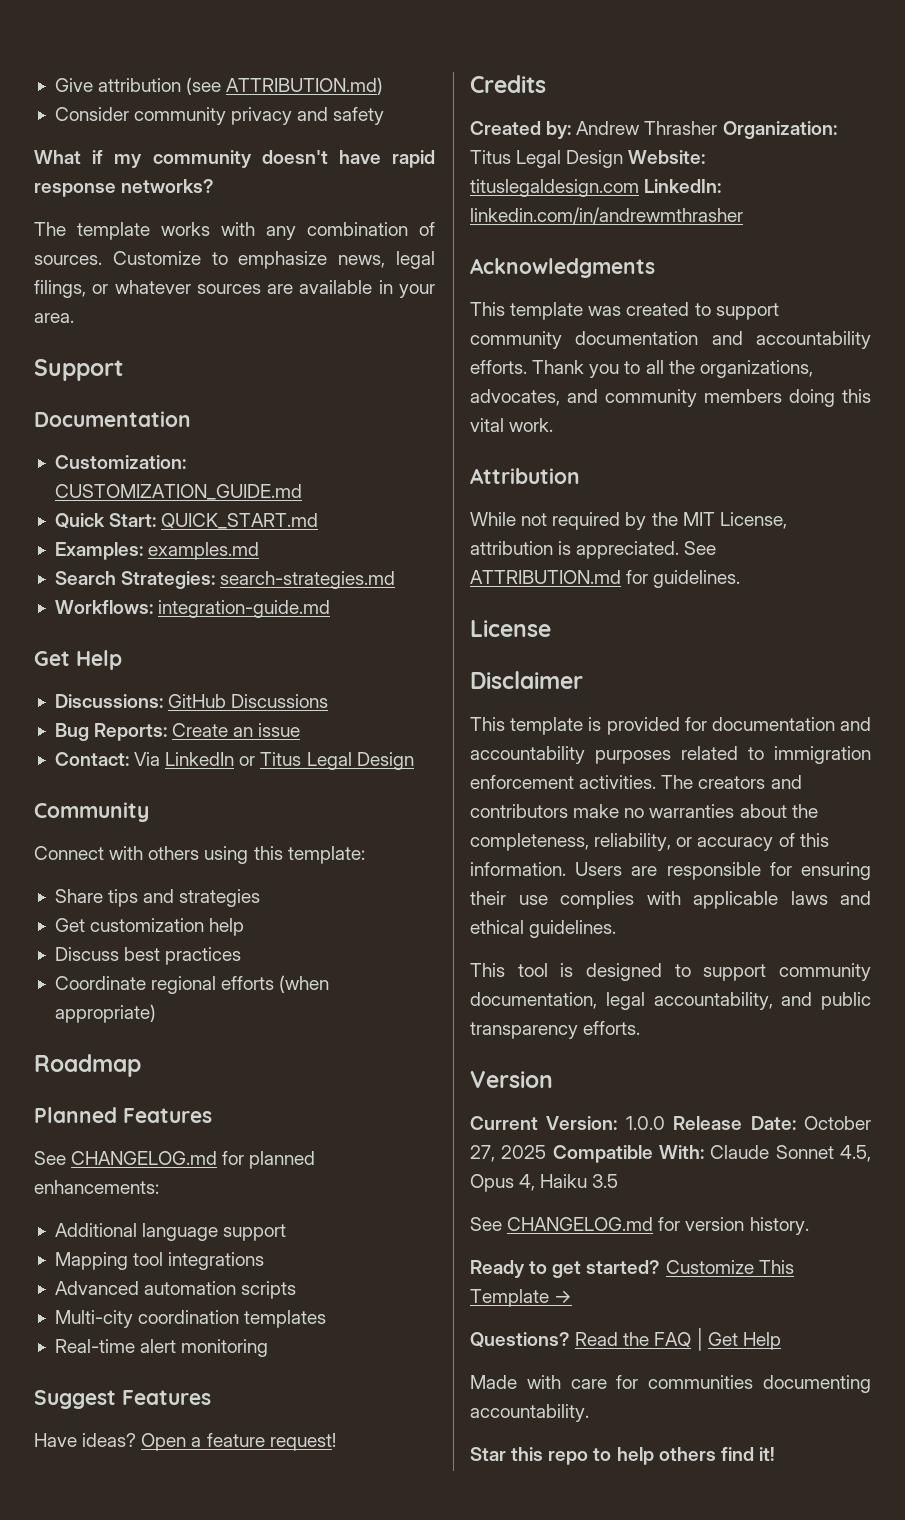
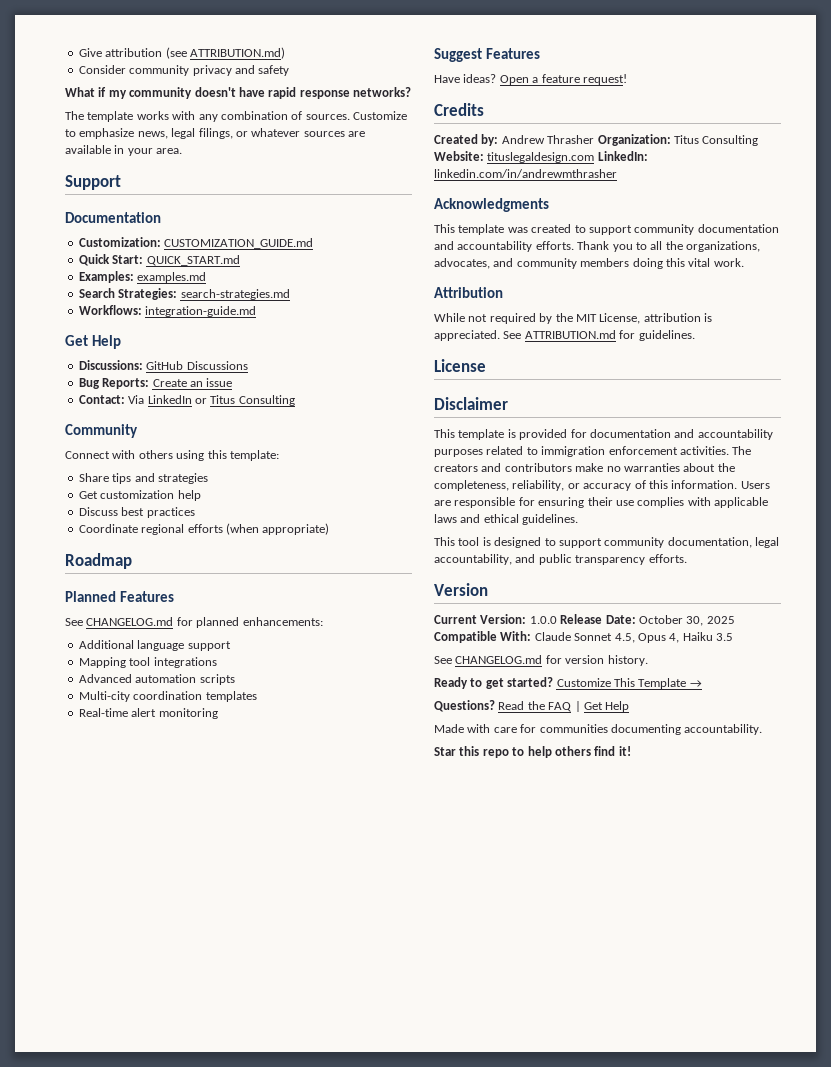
- Contact: Via LinkedIn or Titus Legal Design
+ Contact: Via LinkedIn or Titus Consulting
- Created by: Andrew Thrasher Organization: Titus Legal Design Website: tituslegaldesign.com LinkedIn: linkedin.com/in/andrewmthrasher
+ Created by: Andrew Thrasher Organization: Titus Consulting Website: tituslegaldesign.com LinkedIn: linkedin.com/in/andrewmthrasher
- Current Version: 1.0.0 Release Date: October 27, 2025 Compatible With: Claude Sonnet 4.5, Opus 4, Haiku 3.5
+ Current Version: 1.0.0 Release Date: October 30, 2025 Compatible With: Claude Sonnet 4.5, Opus 4, Haiku 3.5

